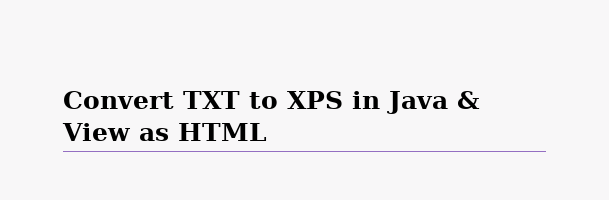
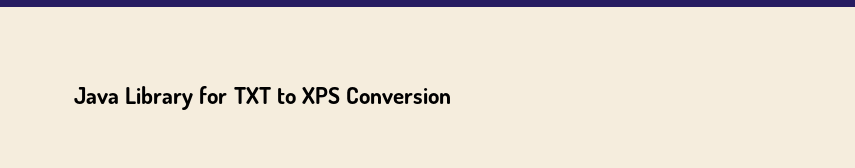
- Convert TXT to XPS in Java & View as HTML
+ Java Library for TXT to XPS Conversion

